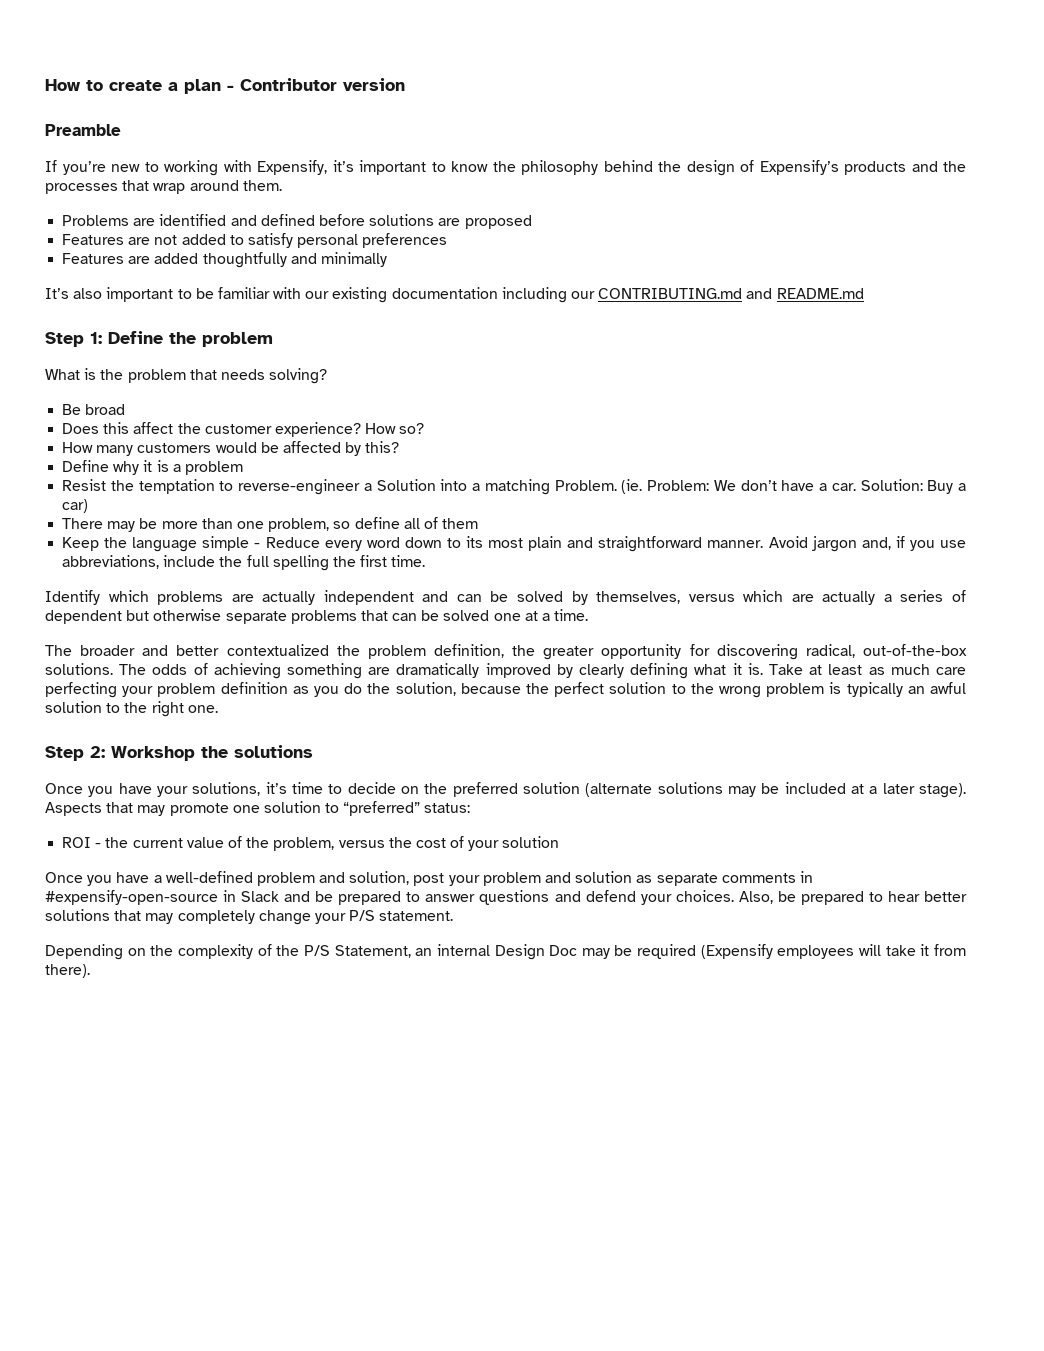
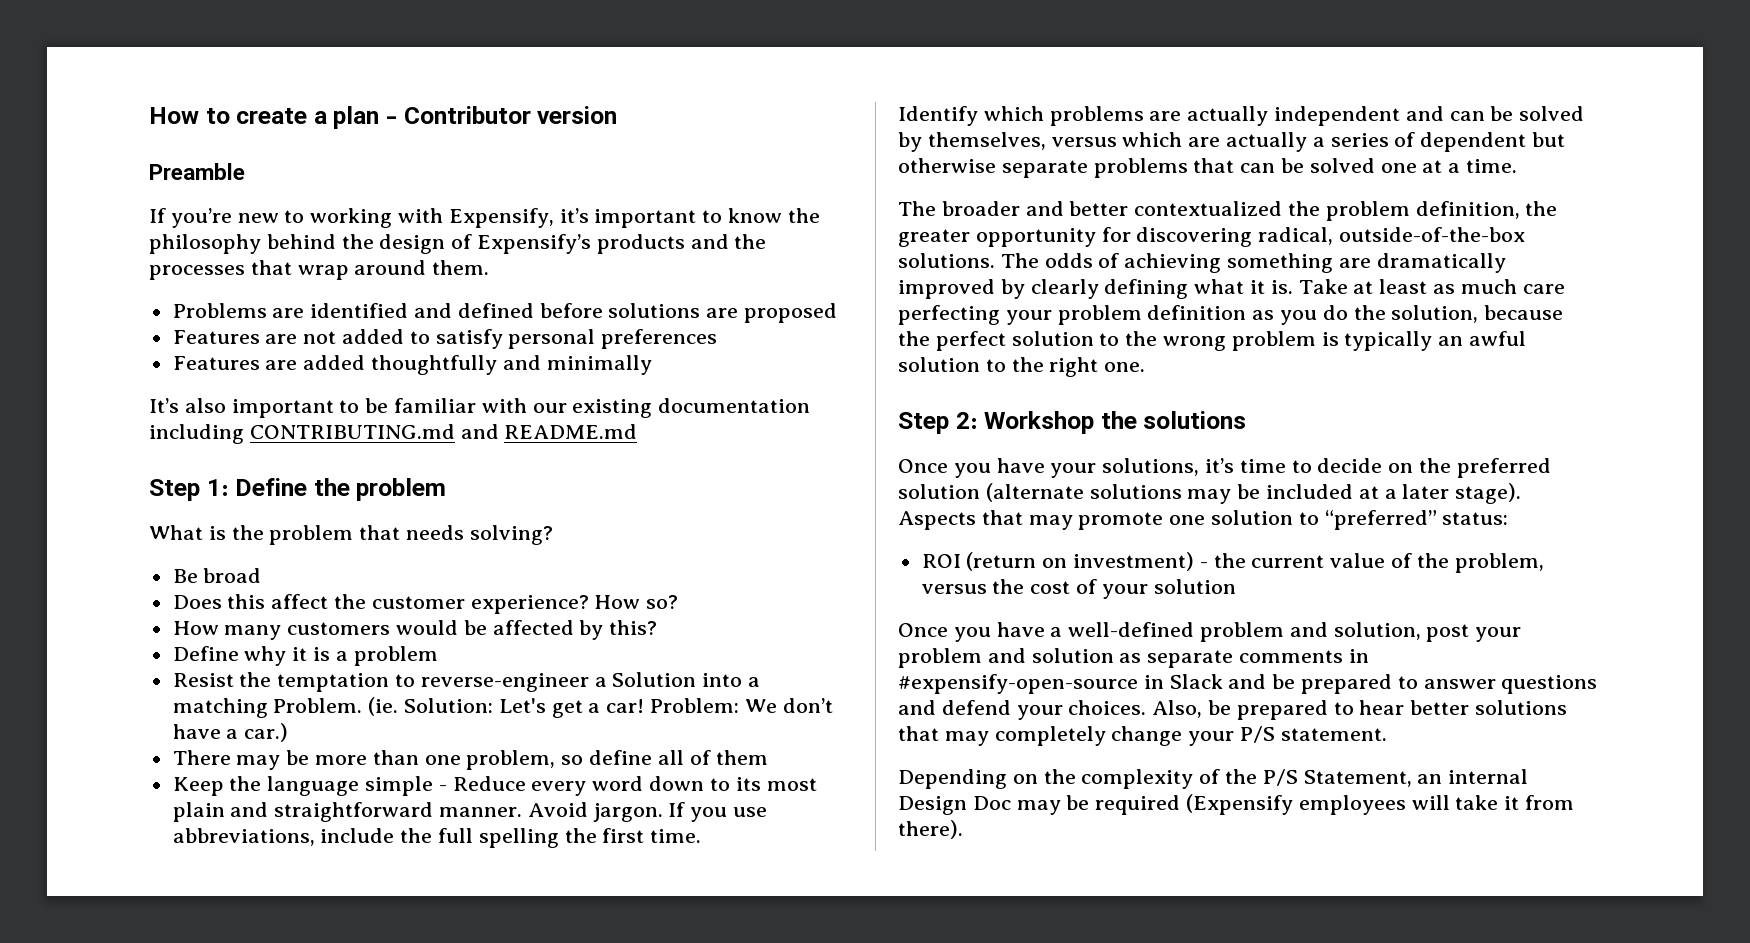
- It’s also important to be familiar with our existing documentation including our CONTRIBUTING.md and README.md
+ It’s also important to be familiar with our existing documentation including CONTRIBUTING.md and README.md
- (ie. Problem: We don’t have a car. Solution: Buy a car)
+ (ie. Solution: Let's get a car! Problem: We don’t have a car.)
- Avoid jargon and, if you use abbreviations, include the full spelling the first time.
+ Avoid jargon. If you use abbreviations, include the full spelling the first time.
- The broader and better contextualized the problem definition, the greater opportunity for discovering radical, out-of-the-box solutions.
+ The broader and better contextualized the problem definition, the greater opportunity for discovering radical, outside-of-the-box solutions.
- ROI - the current value of the problem, versus the cost of your solution
+ ROI (return on investment) - the current value of the problem, versus the cost of your solution

